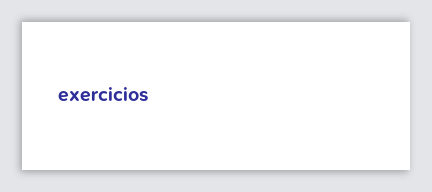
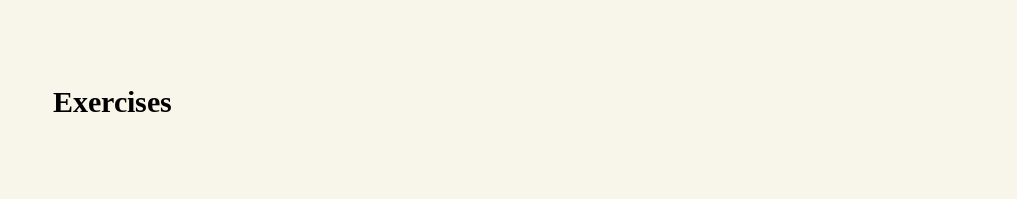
- exercicios
+ Exercises

